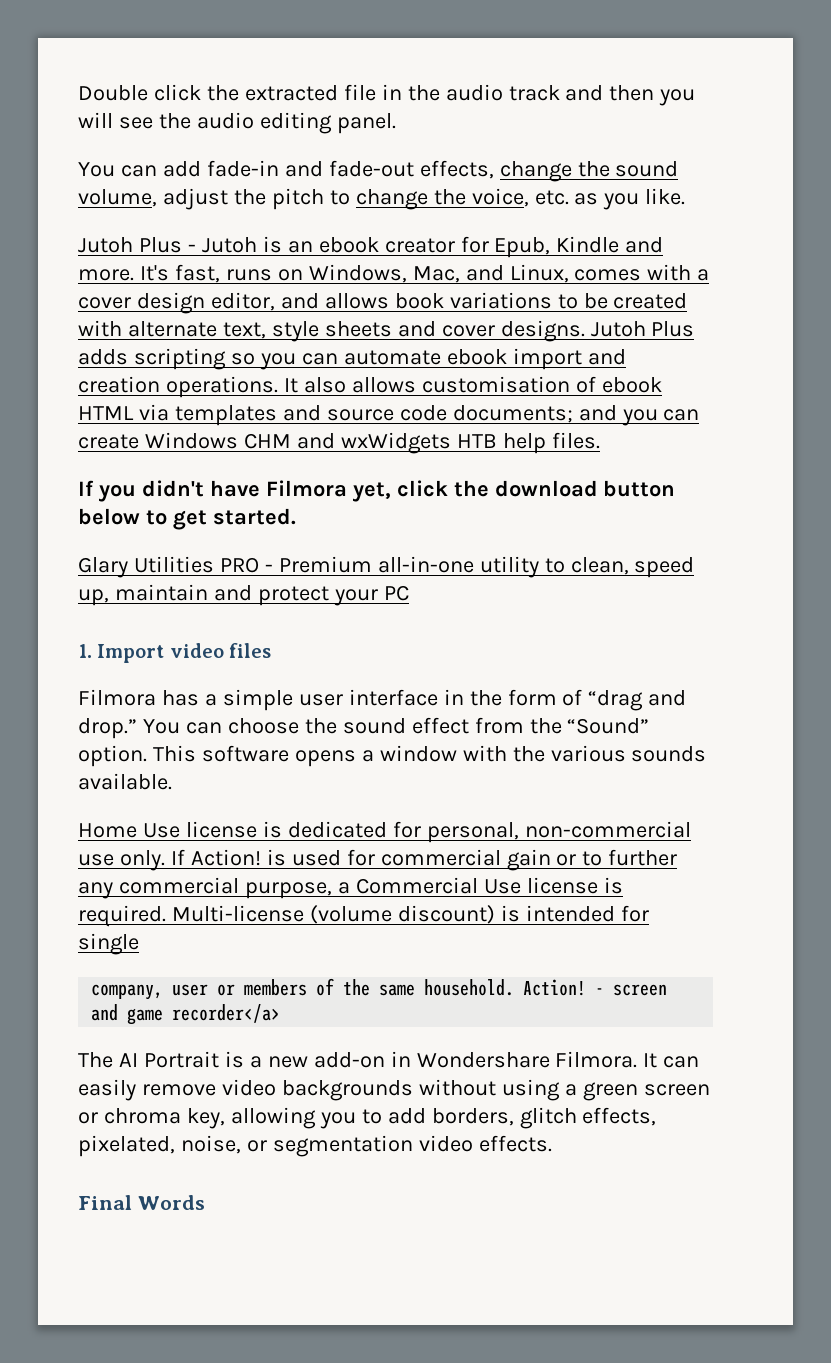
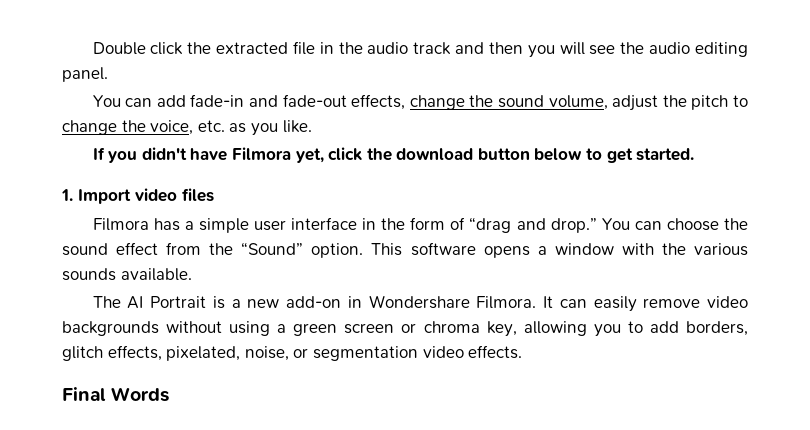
- Jutoh Plus - Jutoh is an ebook creator for Epub, Kindle and more. It's fast, runs on Windows, Mac, and Linux, comes with a cover design editor, and allows book variations to be created with alternate text, style sheets and cover designs. Jutoh Plus adds scripting so you can automate ebook import and creation operations. It also allows customisation of ebook HTML via templates and source code documents; and you can create Windows CHM and wxWidgets HTB help files.
- Glary Utilities PRO - Premium all-in-one utility to clean, speed up, maintain and protect your PC
- Home Use license is dedicated for personal, non-commercial use only. If Action! is used for commercial gain or to further any commercial purpose, a Commercial Use license is required. Multi-license (volume discount) is intended for single
- company, user or members of the same household. Action! - screen and game recorder</a>

